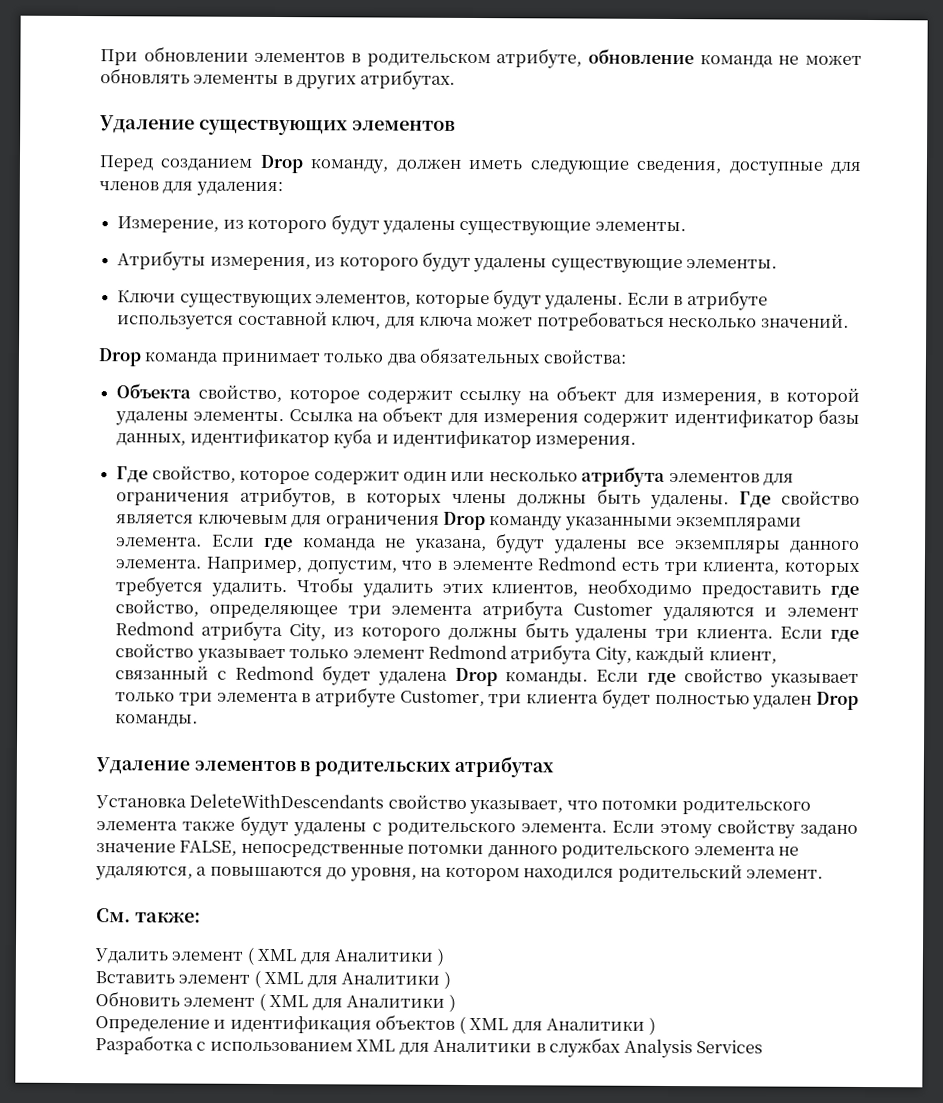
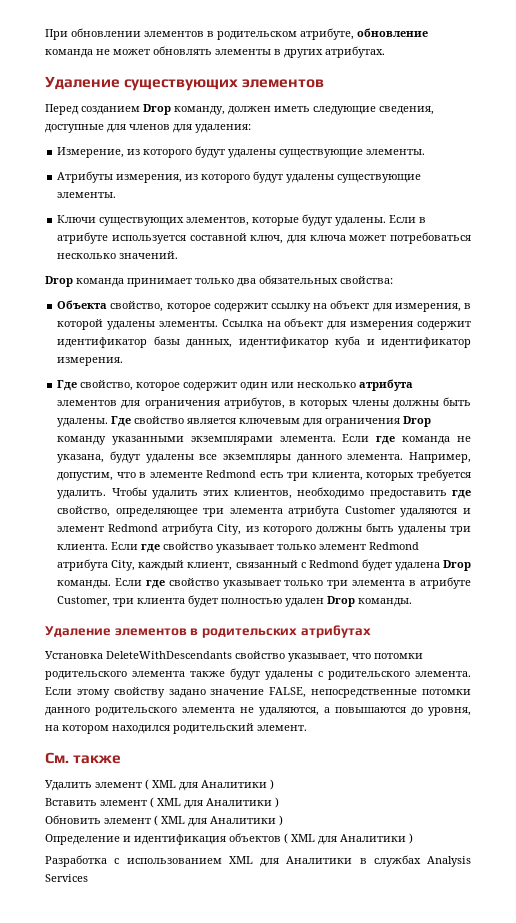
- См. также:
+ См. также

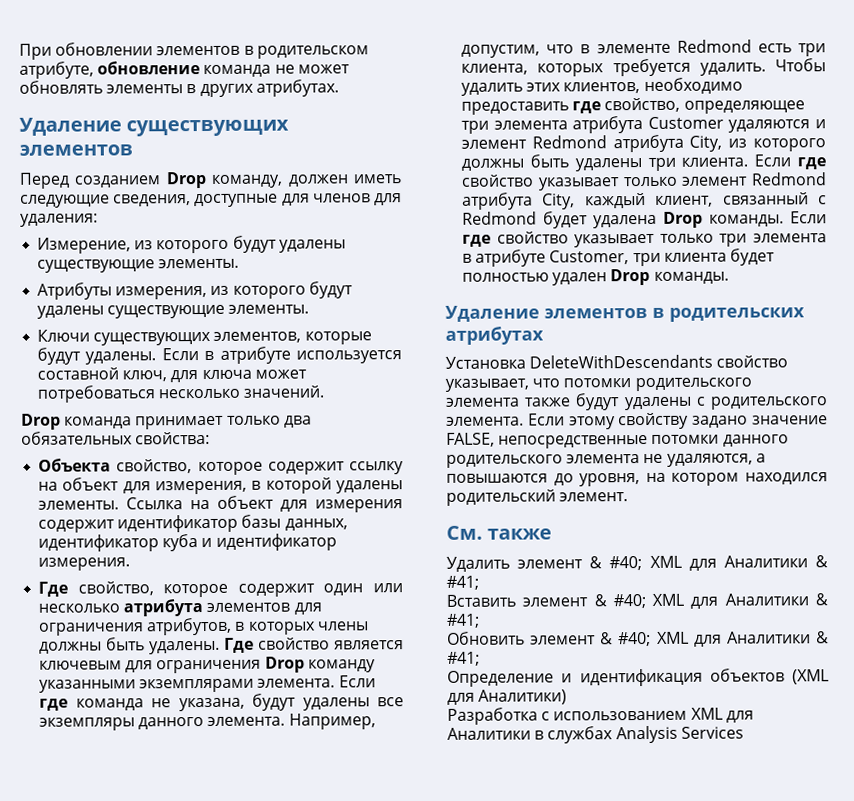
- Удалить элемент ( XML для Аналитики )
+ Удалить элемент & #40; XML для Аналитики & #41;
- Вставить элемент ( XML для Аналитики )
+ Вставить элемент & #40; XML для Аналитики & #41;
- Обновить элемент ( XML для Аналитики )
+ Обновить элемент & #40; XML для Аналитики & #41;
- Определение и идентификация объектов ( XML для Аналитики )
+ Определение и идентификация объектов (XML для Аналитики)

